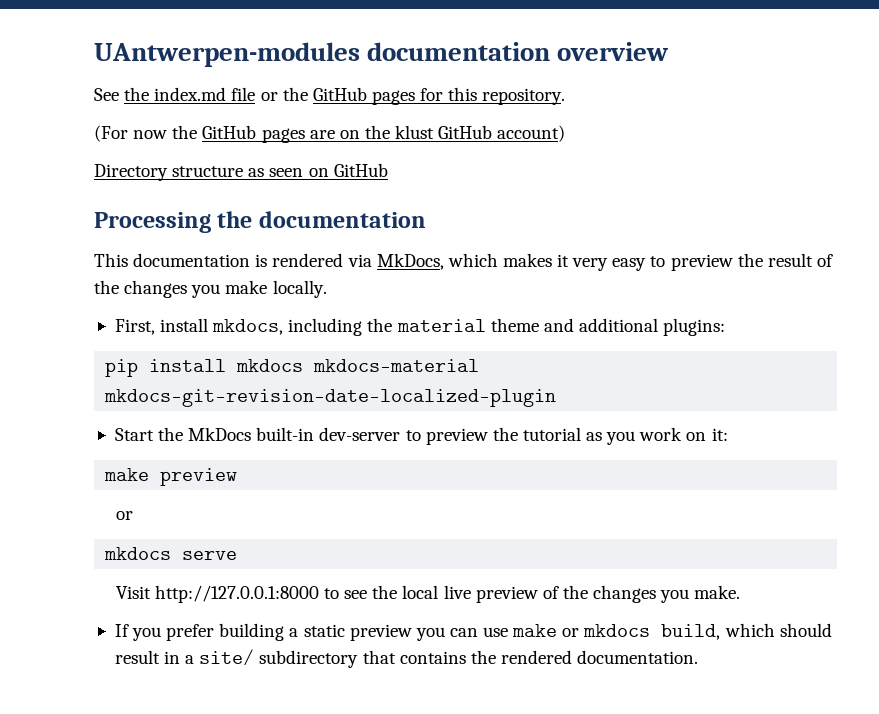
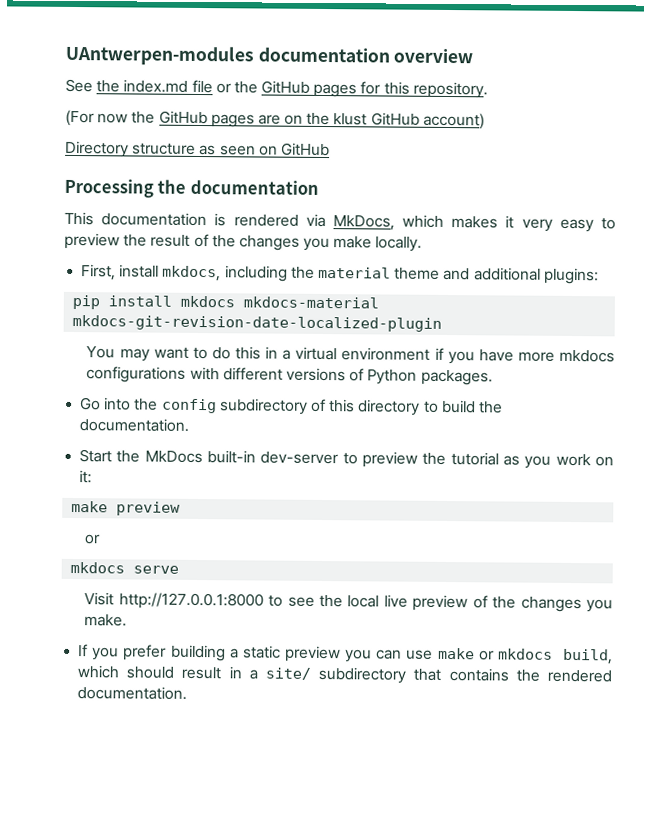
+ You may want to do this in a virtual environment if you have more mkdocs configurations with different versions of Python packages.
+ Go into the config subdirectory of this directory to build the documentation.

